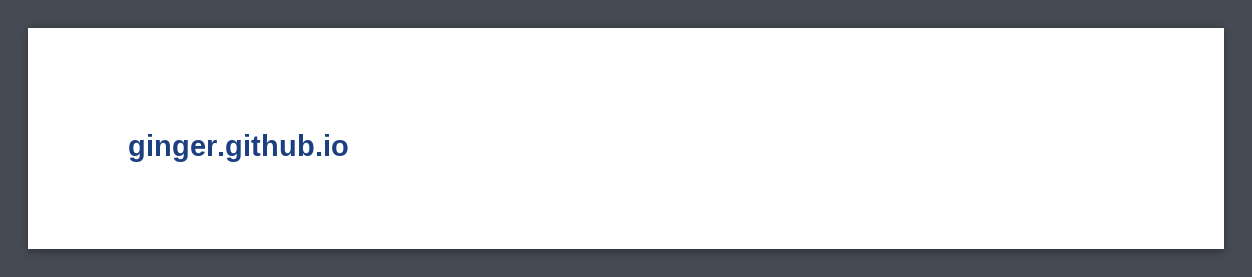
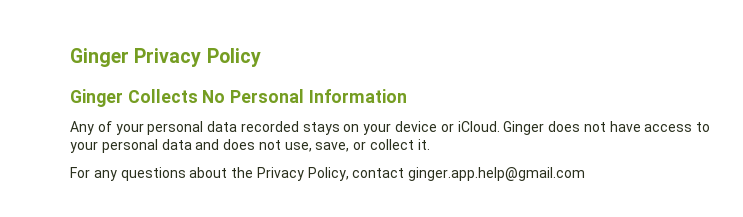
- ginger.github.io
+ Ginger Privacy Policy
+ Ginger Collects No Personal Information
+ Any of your personal data recorded stays on your device or iCloud. Ginger does not have access to your personal data and does not use, save, or collect it.
+ For any questions about the Privacy Policy, contact ginger.app.help@gmail.com

